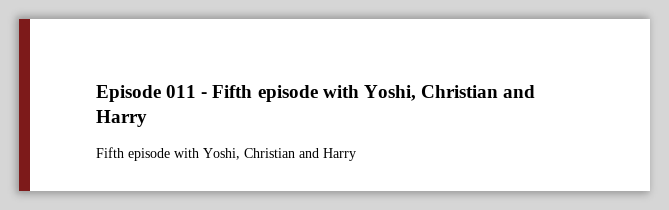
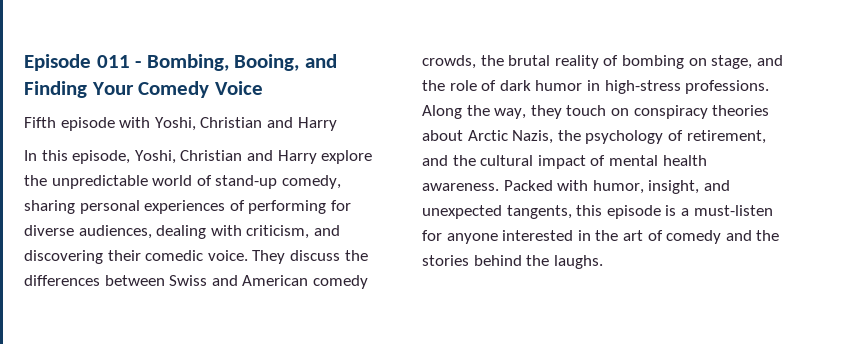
- Episode 011 - Fifth episode with Yoshi, Christian and Harry
+ Episode 011 - Bombing, Booing, and Finding Your Comedy Voice
  Fifth episode with Yoshi, Christian and Harry
+ In this episode, Yoshi, Christian and Harry explore the unpredictable world of stand-up comedy, sharing personal experiences of performing for diverse audiences, dealing with criticism, and discovering their comedic voice. They discuss the differences between Swiss and American comedy crowds, the brutal reality of bombing on stage, and the role of dark humor in high-stress professions. Along the way, they touch on conspiracy theories about Arctic Nazis, the psychology of retirement, and the cultural impact of mental health awareness. Packed with humor, insight, and unexpected tangents, this episode is a must-listen for anyone interested in the art of comedy and the stories behind the laughs.

